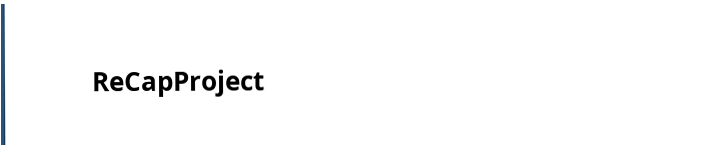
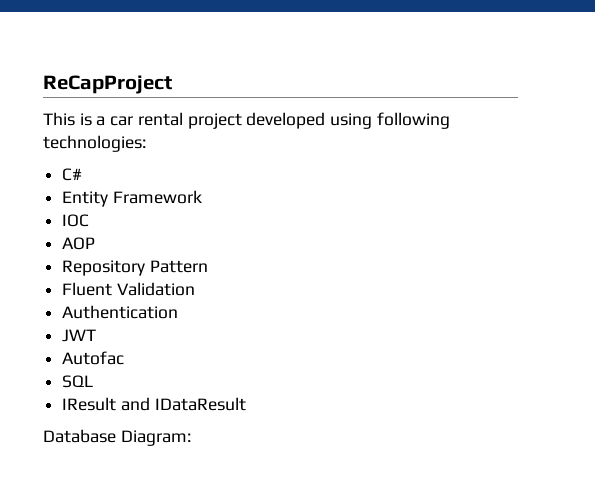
+ This is a car rental project developed using following technologies:
+ C#
+ Entity Framework
+ IOC
+ AOP
+ Repository Pattern
+ Fluent Validation
+ Authentication
+ JWT
+ Autofac
+ SQL
+ IResult and IDataResult
+ Database Diagram:

